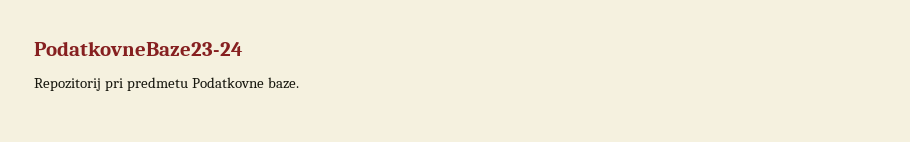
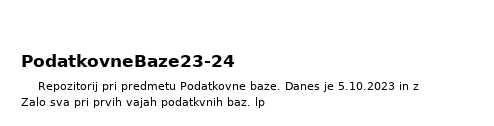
+ Danes je 5.10.2023 in z Zalo sva pri prvih vajah podatkvnih baz. lp

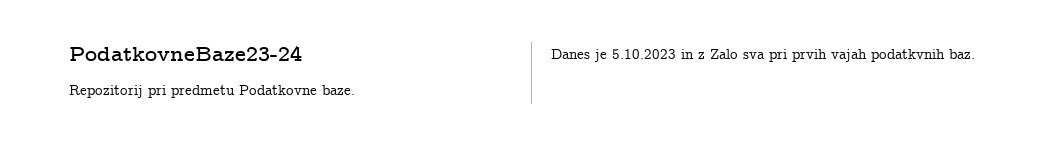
- Repozitorij pri predmetu Podatkovne baze. Danes je 5.10.2023 in z Zalo sva pri prvih vajah podatkvnih baz. lp
+ Repozitorij pri predmetu Podatkovne baze.
+ Danes je 5.10.2023 in z Zalo sva pri prvih vajah podatkvnih baz.

